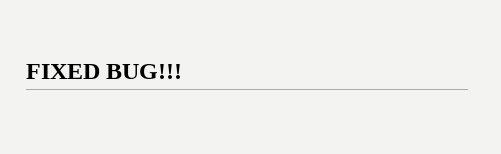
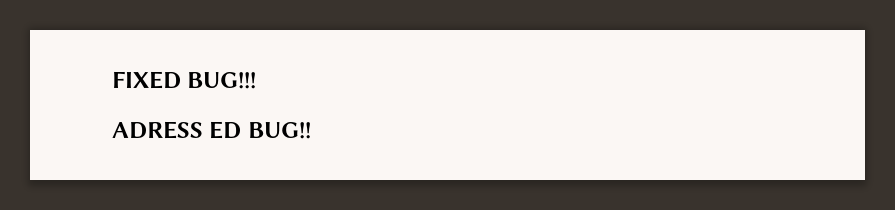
+ ADRESS ED BUG!!

